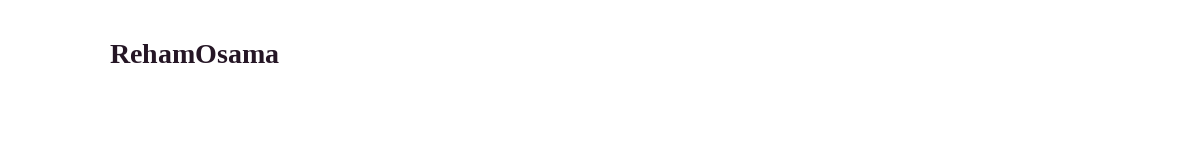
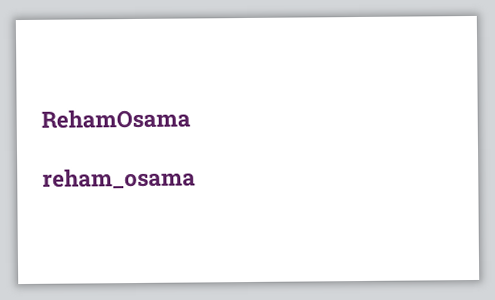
+ reham_osama

